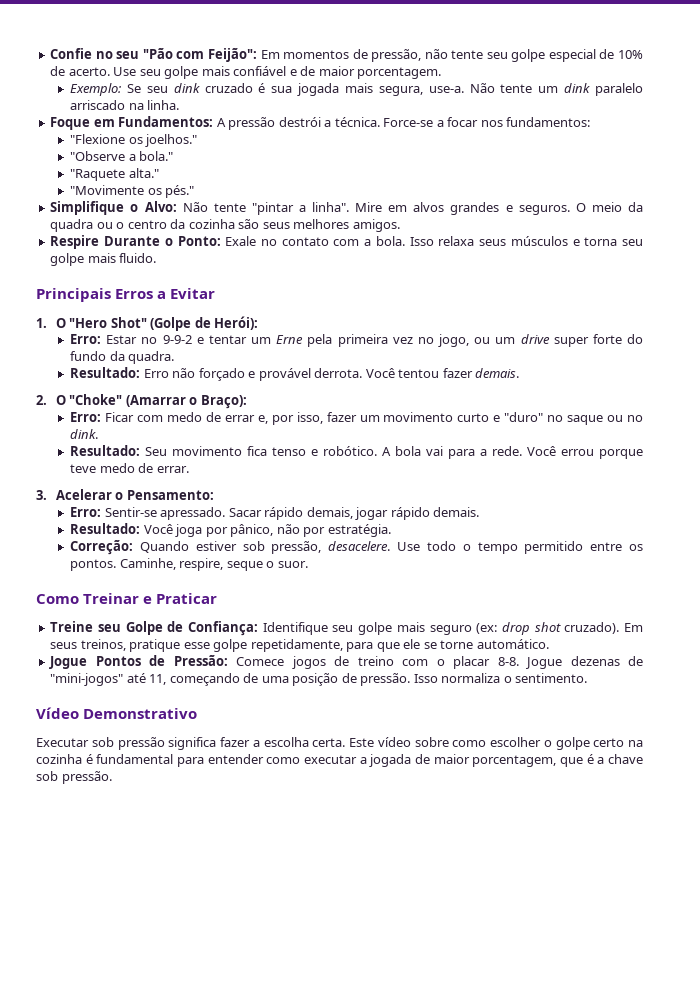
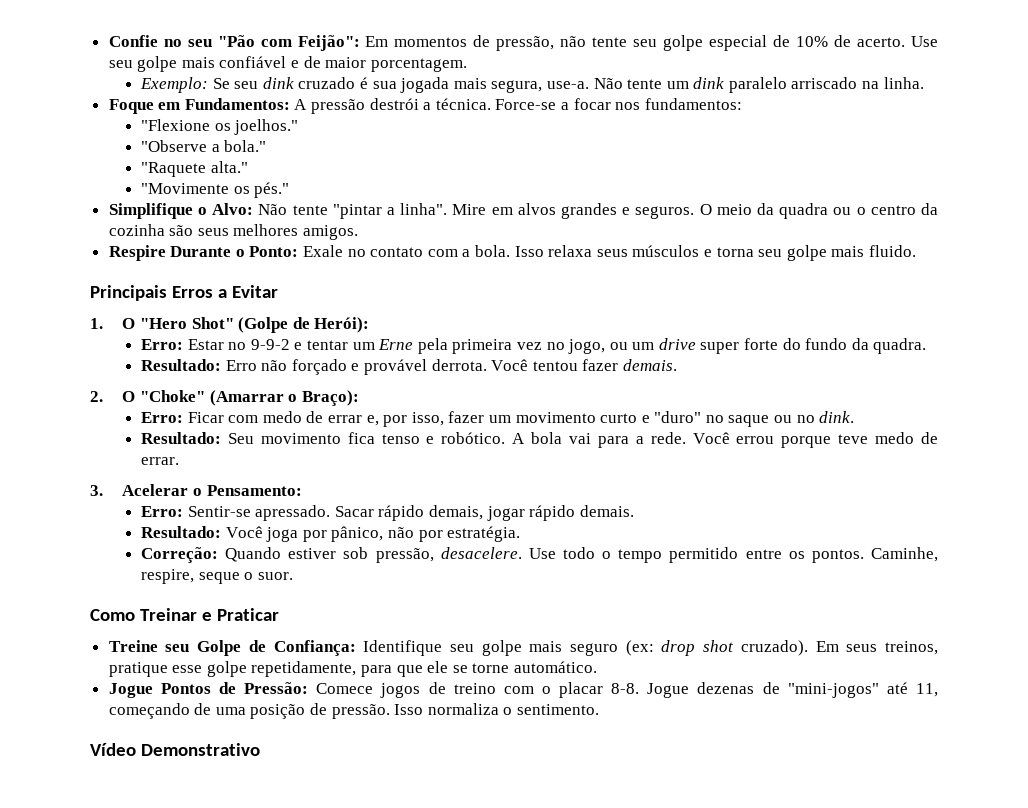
- Executar sob pressão significa fazer a escolha certa. Este vídeo sobre como escolher o golpe certo na cozinha é fundamental para entender como executar a jogada de maior porcentagem, que é a chave sob pressão.

